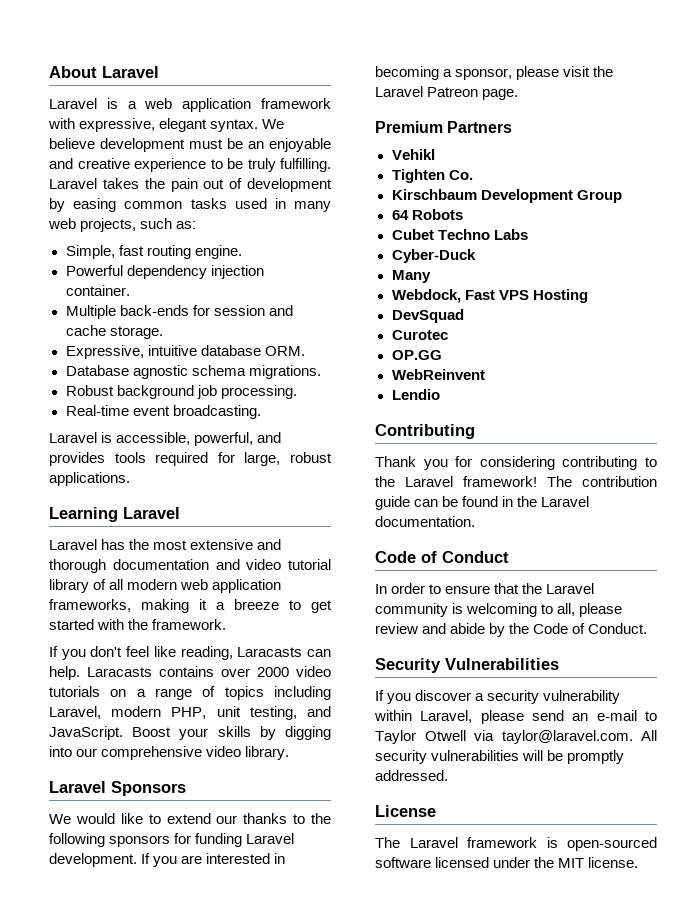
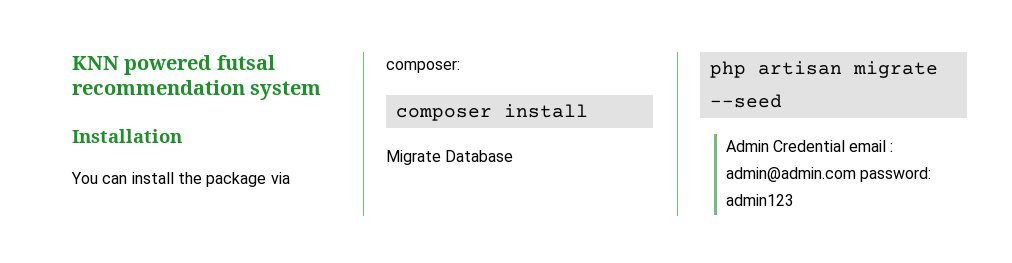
- About Laravel
- Laravel is a web application framework with expressive, elegant syntax. We believe development must be an enjoyable and creative experience to be truly fulfilling. Laravel takes the pain out of development by easing common tasks used in many web projects, such as:
- Simple, fast routing engine.
- Powerful dependency injection container.
- Multiple back-ends for session and cache storage.
- Expressive, intuitive database ORM.
- Database agnostic schema migrations.
- Robust background job processing.
- Real-time event broadcasting.
- Laravel is accessible, powerful, and provides tools required for large, robust applications.
- Learning Laravel
- Laravel has the most extensive and thorough documentation and video tutorial library of all modern web application frameworks, making it a breeze to get started with the framework.
- If you don't feel like reading, Laracasts can help. Laracasts contains over 2000 video tutorials on a range of topics including Laravel, modern PHP, unit testing, and JavaScript. Boost your skills by digging into our comprehensive video library.
- Laravel Sponsors
- We would like to extend our thanks to the following sponsors for funding Laravel development. If you are interested in becoming a sponsor, please visit the Laravel Patreon page.
- Premium Partners
- Vehikl
- Tighten Co.
- Kirschbaum Development Group
- 64 Robots
- Cubet Techno Labs
- Cyber-Duck
- Many
- Webdock, Fast VPS Hosting
- DevSquad
- Curotec
- OP.GG
- WebReinvent
- Lendio
- Contributing
- Thank you for considering contributing to the Laravel framework! The contribution guide can be found in the Laravel documentation.
- Code of Conduct
- In order to ensure that the Laravel community is welcoming to all, please review and abide by the Code of Conduct.
- Security Vulnerabilities
- If you discover a security vulnerability within Laravel, please send an e-mail to Taylor Otwell via taylor@laravel.com. All security vulnerabilities will be promptly addressed.
- License
- The Laravel framework is open-sourced software licensed under the MIT license.
+ KNN powered futsal recommendation system
+ Installation
+ You can install the package via composer:
+ composer install
+ Migrate Database
+ php artisan migrate --seed
+ Admin Credential email : admin@admin.com password: admin123

